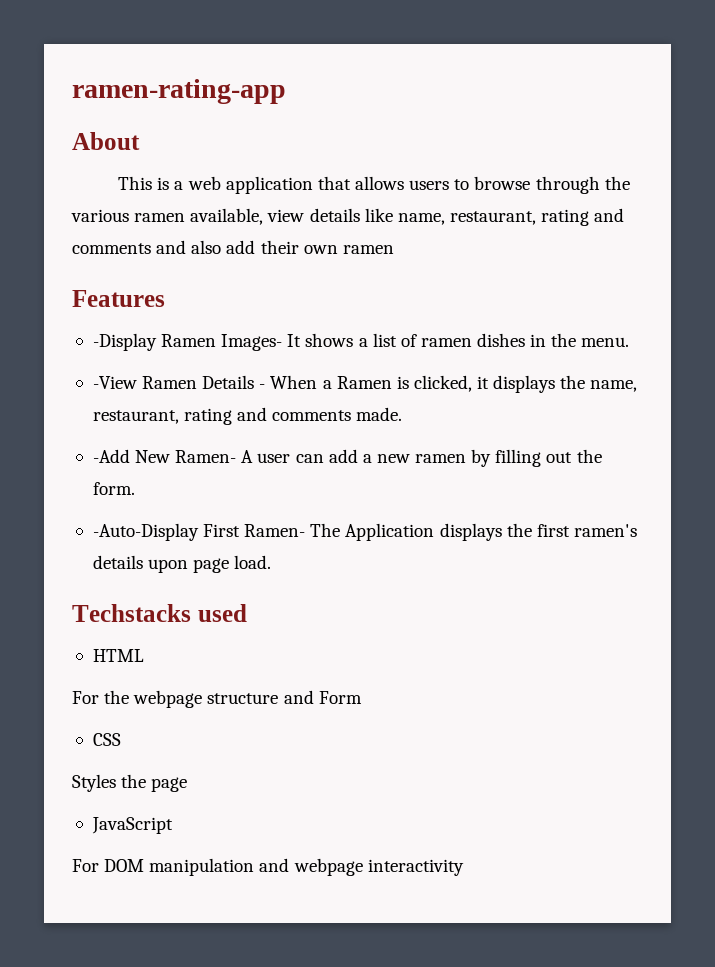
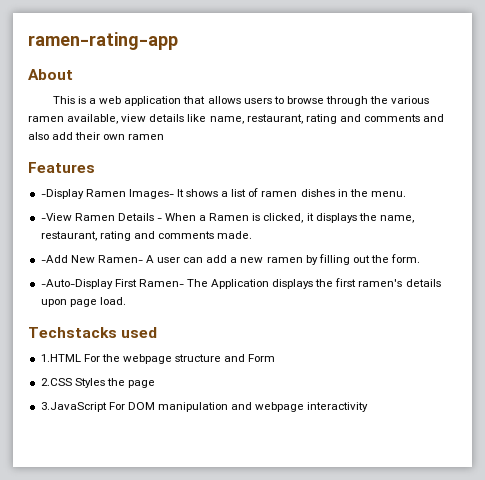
- HTML
- For the webpage structure and Form
+ 1.HTML For the webpage structure and Form
- CSS
- Styles the page
+ 2.CSS Styles the page
- JavaScript
- For DOM manipulation and webpage interactivity
+ 3.JavaScript For DOM manipulation and webpage interactivity

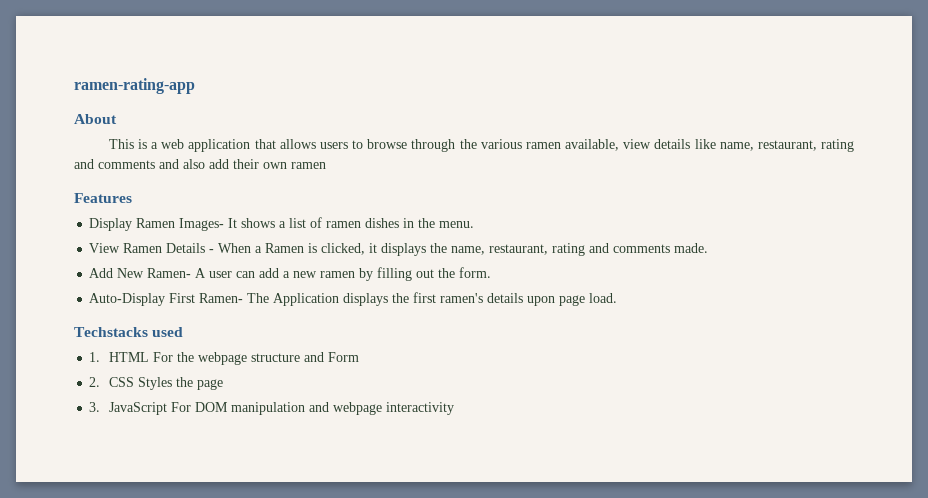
- -Display Ramen Images- It shows a list of ramen dishes in the menu.
+ Display Ramen Images- It shows a list of ramen dishes in the menu.
- -View Ramen Details - When a Ramen is clicked, it displays the name, restaurant, rating and comments made.
+ View Ramen Details - When a Ramen is clicked, it displays the name, restaurant, rating and comments made.
- -Add New Ramen- A user can add a new ramen by filling out the form.
+ Add New Ramen- A user can add a new ramen by filling out the form.
- -Auto-Display First Ramen- The Application displays the first ramen's details upon page load.
+ Auto-Display First Ramen- The Application displays the first ramen's details upon page load.
- 1.HTML For the webpage structure and Form
+ 1. HTML For the webpage structure and Form
- 2.CSS Styles the page
+ 2. CSS Styles the page
- 3.JavaScript For DOM manipulation and webpage interactivity
+ 3. JavaScript For DOM manipulation and webpage interactivity

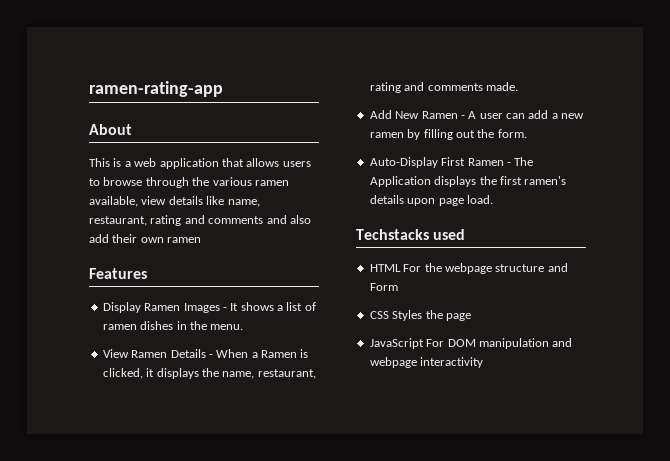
- Display Ramen Images- It shows a list of ramen dishes in the menu.
+ Display Ramen Images - It shows a list of ramen dishes in the menu.
- Add New Ramen- A user can add a new ramen by filling out the form.
+ Add New Ramen - A user can add a new ramen by filling out the form.
- Auto-Display First Ramen- The Application displays the first ramen's details upon page load.
+ Auto-Display First Ramen - The Application displays the first ramen's details upon page load.
- 1. HTML For the webpage structure and Form
+ HTML For the webpage structure and Form
- 2. CSS Styles the page
+ CSS Styles the page
- 3. JavaScript For DOM manipulation and webpage interactivity
+ JavaScript For DOM manipulation and webpage interactivity

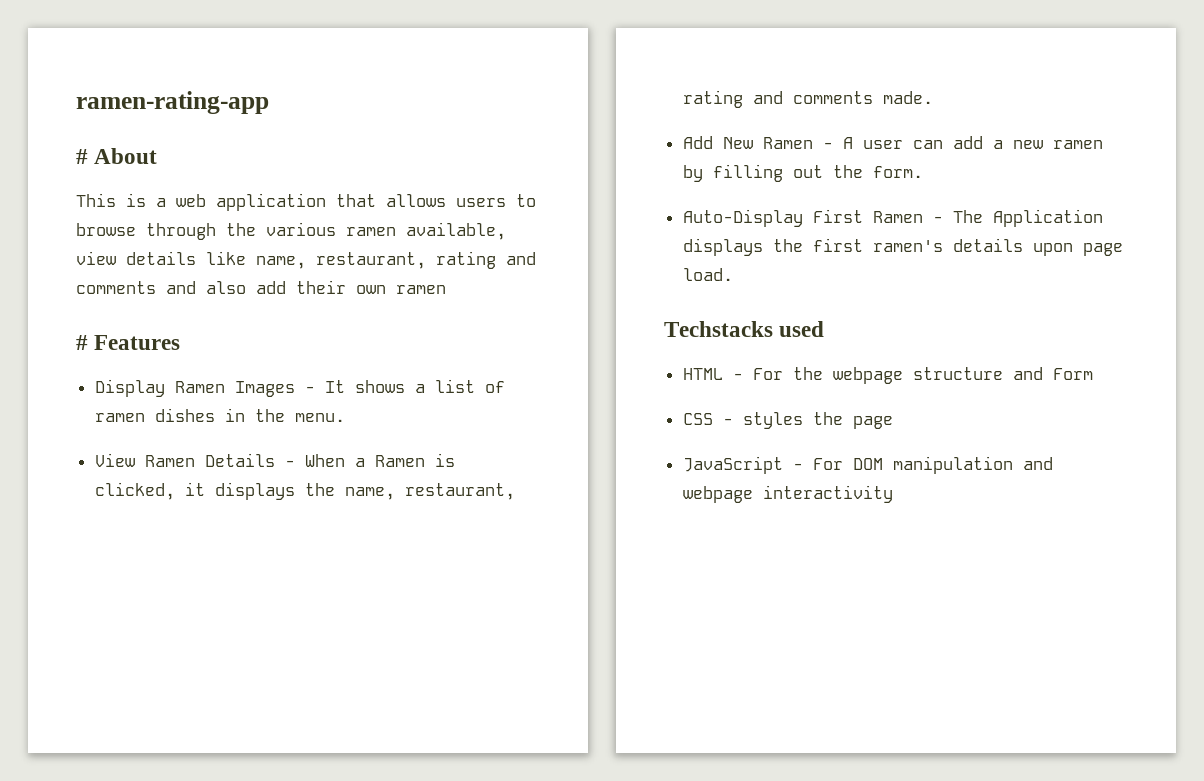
- About
+ # About
- Features
+ # Features
- HTML For the webpage structure and Form
+ HTML - For the webpage structure and Form
- CSS Styles the page
+ CSS - styles the page
- JavaScript For DOM manipulation and webpage interactivity
+ JavaScript - For DOM manipulation and webpage interactivity

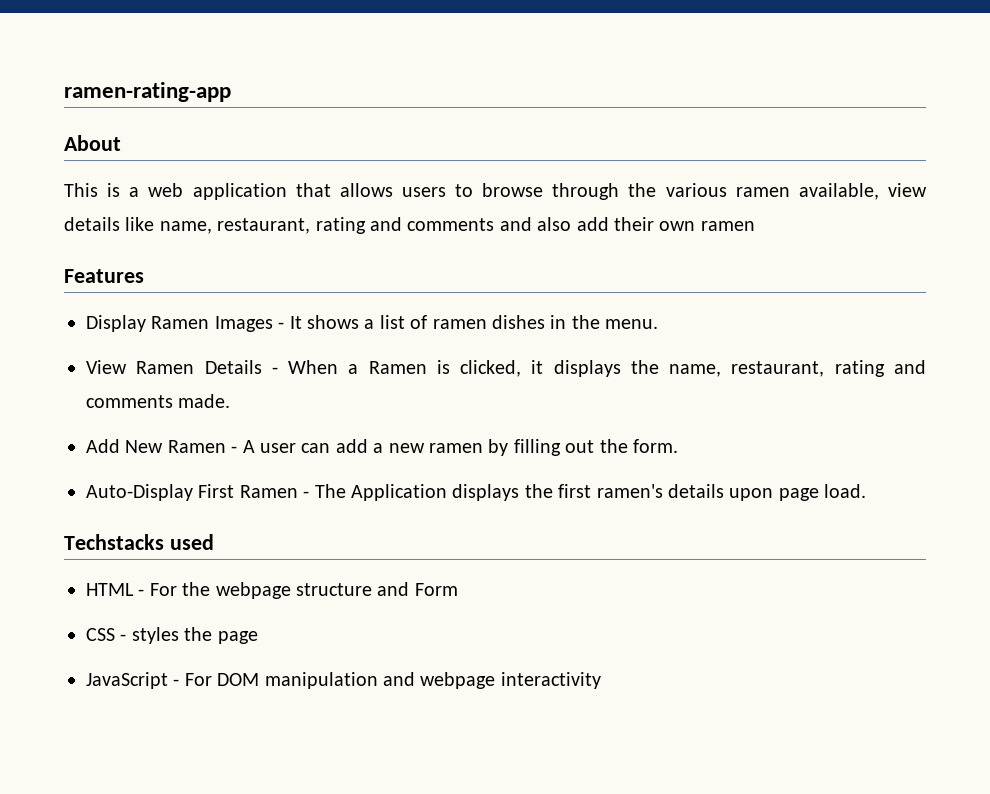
- # About
+ About
- # Features
+ Features

